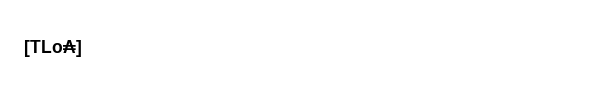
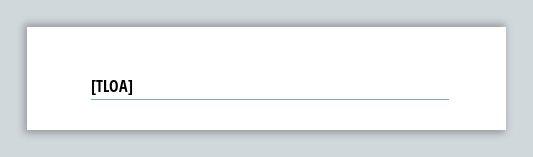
- [TLo₳]
+ [TLOA]

